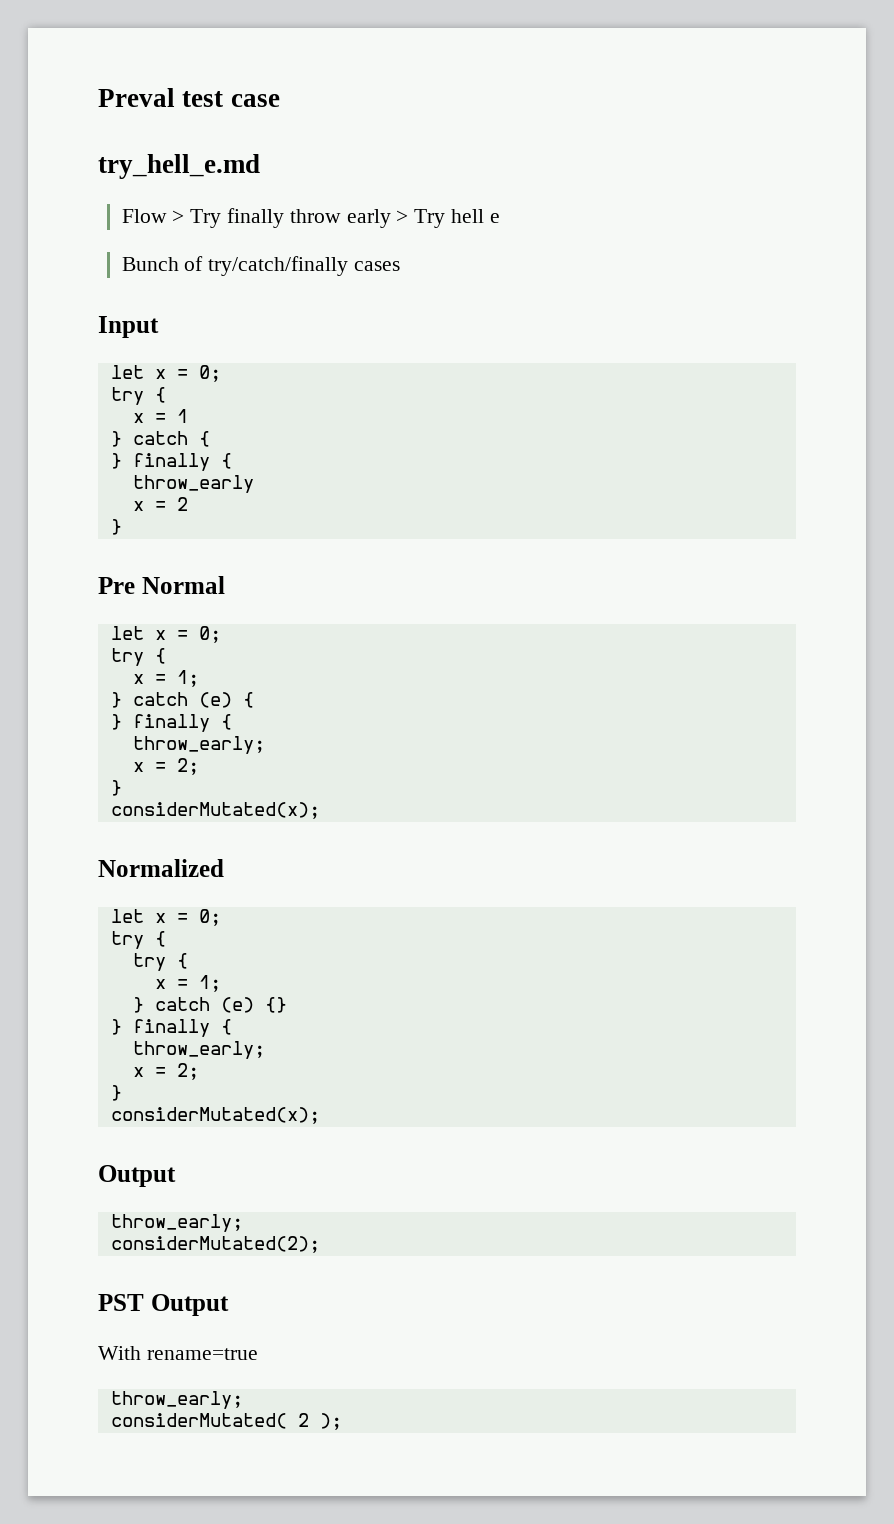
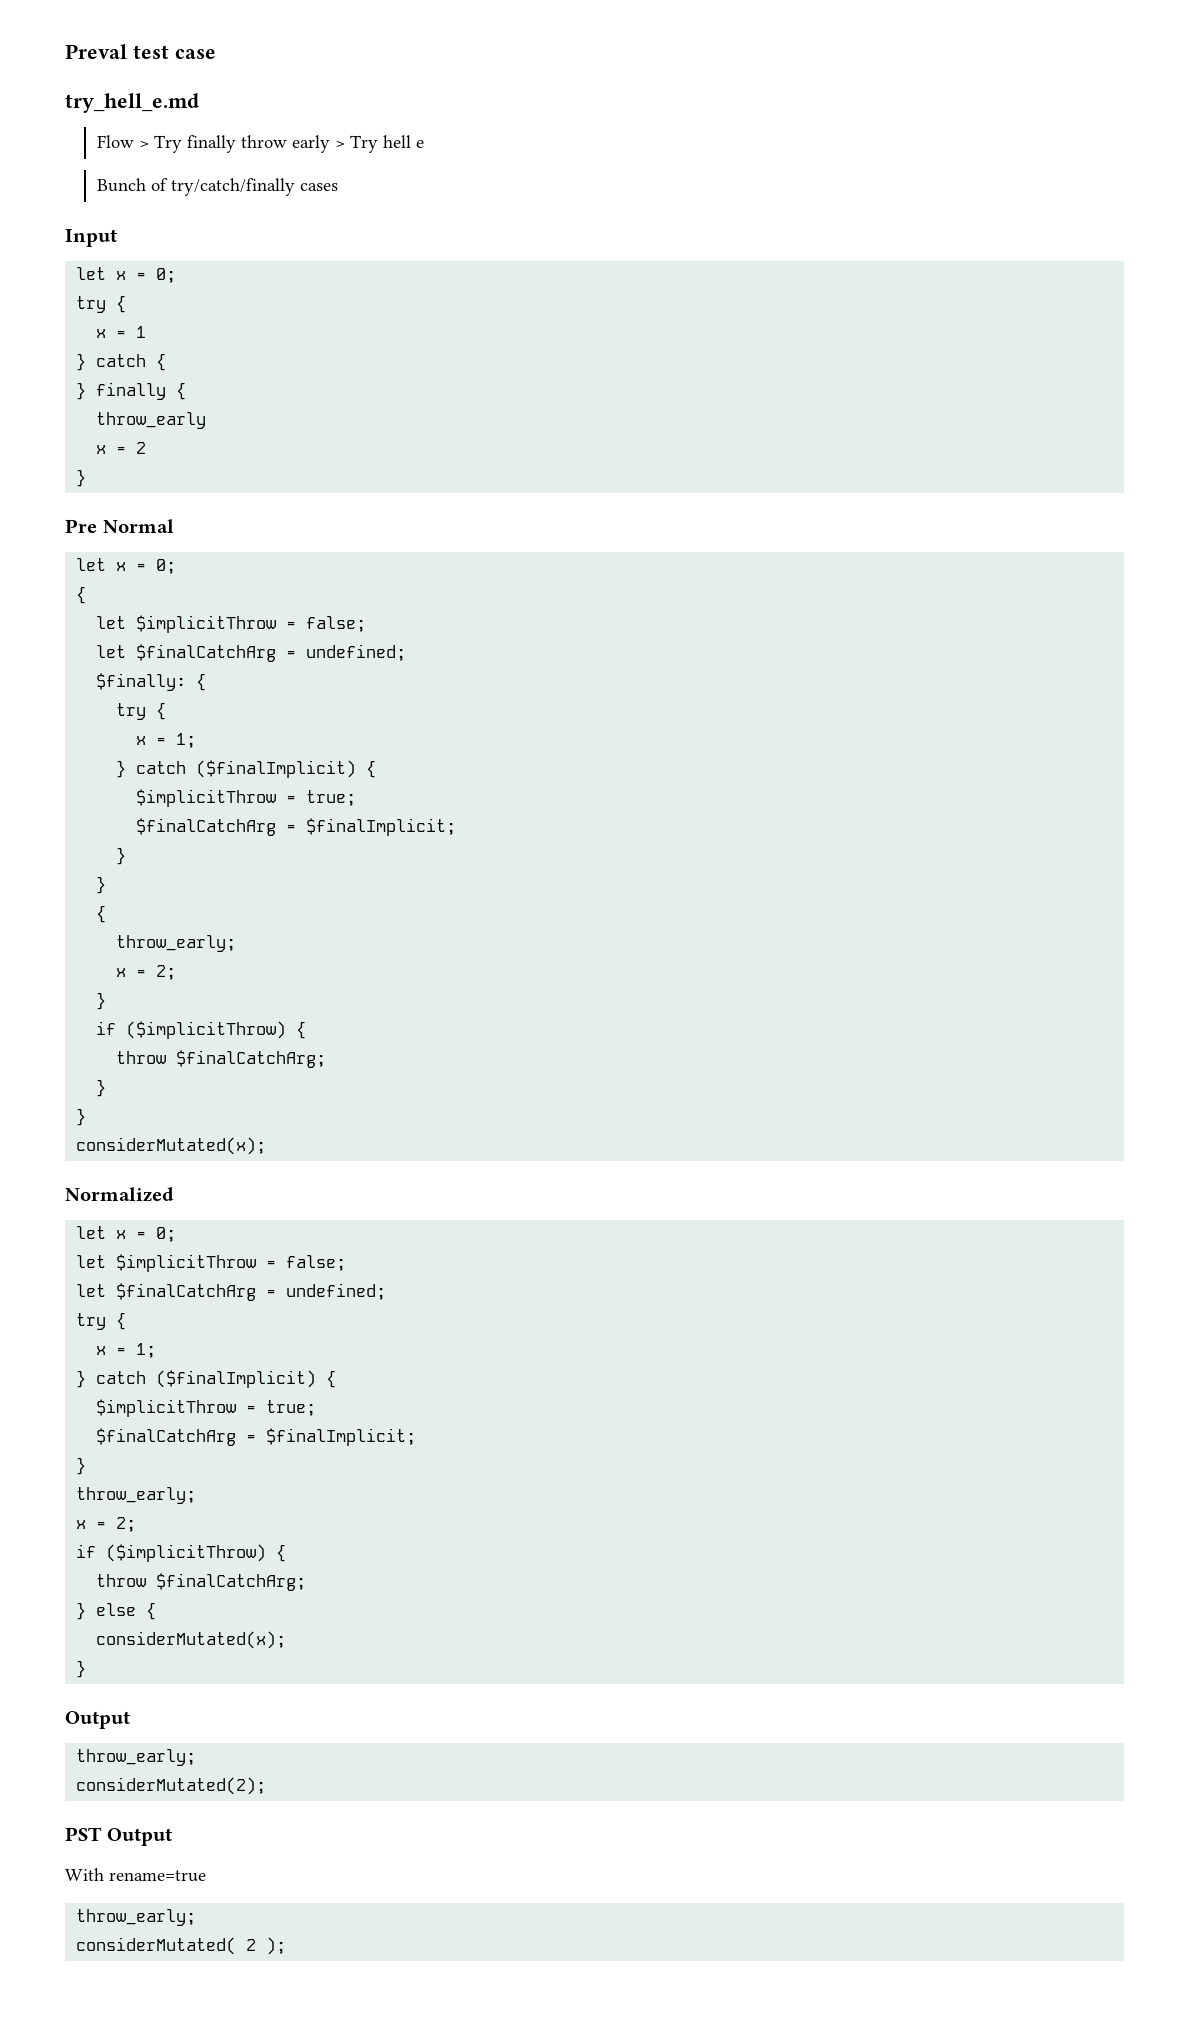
  Pre Normal
  let x = 0;
+ {
+ let $implicitThrow = false;
+ let $finalCatchArg = undefined;
+ $finally: {
  try {
  x = 1;
- } catch (e) {
- } finally {
+ } catch ($finalImplicit) {
+ $implicitThrow = true;
+ $finalCatchArg = $finalImplicit;
+ }
+ }
+ {
  throw_early;
  x = 2;
+ }
+ if ($implicitThrow) {
+ throw $finalCatchArg;
+ }
  Normalized
  let x = 0;
- try {
+ let $implicitThrow = false;
+ let $finalCatchArg = undefined;
  try {
  x = 1;
- } catch (e) {}
- } finally {
+ } catch ($finalImplicit) {
+ $implicitThrow = true;
+ $finalCatchArg = $finalImplicit;
+ }
  throw_early;
  x = 2;
+ if ($implicitThrow) {
+ throw $finalCatchArg;
+ } else {
+ considerMutated(x);
  }
- considerMutated(x);

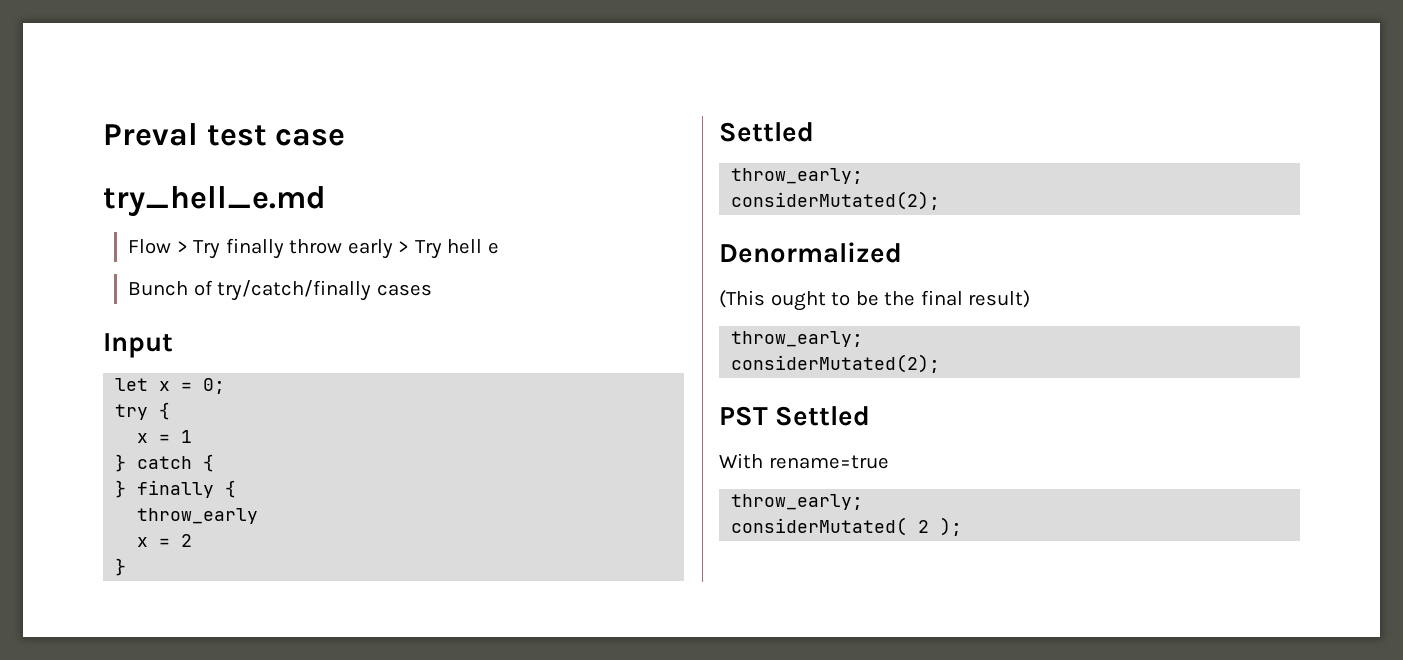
  x = 2
  }
- Pre Normal
- let x = 0;
- {
- let $implicitThrow = false;
- let $finalCatchArg = undefined;
- $finally: {
- try {
- x = 1;
- } catch ($finalImplicit) {
- $implicitThrow = true;
- $finalCatchArg = $finalImplicit;
- }
- }
- {
+ Settled
  throw_early;
- x = 2;
- }
- if ($implicitThrow) {
- throw $finalCatchArg;
- }
- }
- considerMutated(x);
- Normalized
- let x = 0;
- let $implicitThrow = false;
- let $finalCatchArg = undefined;
- try {
- x = 1;
- } catch ($finalImplicit) {
- $implicitThrow = true;
- $finalCatchArg = $finalImplicit;
- }
- throw_early;
- x = 2;
- if ($implicitThrow) {
- throw $finalCatchArg;
- } else {
- considerMutated(x);
- }
- Output
+ considerMutated(2);
+ Denormalized
+ (This ought to be the final result)
- PST Output
+ PST Settled

